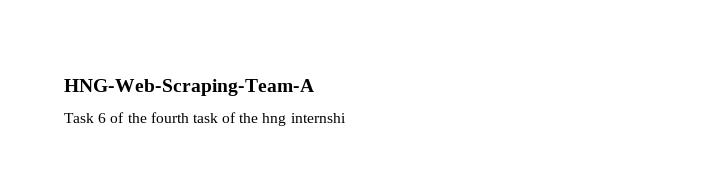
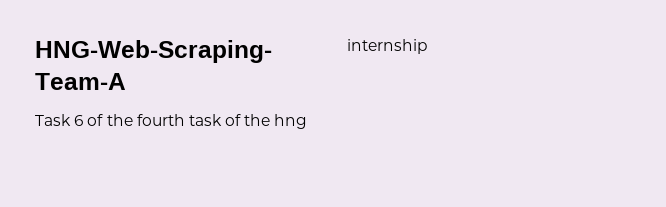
- Task 6 of the fourth task of the hng internshi
+ Task 6 of the fourth task of the hng internship

